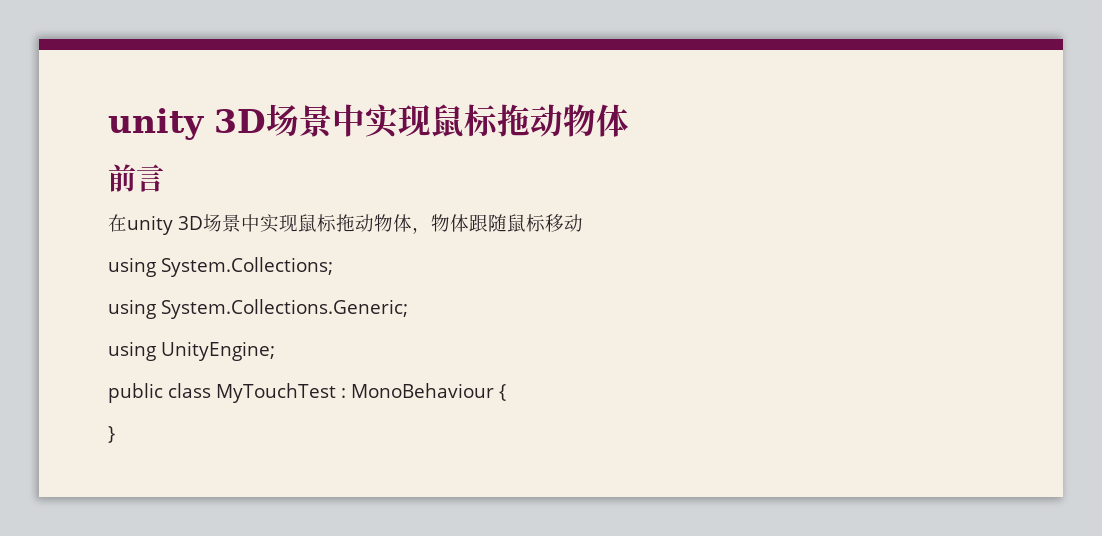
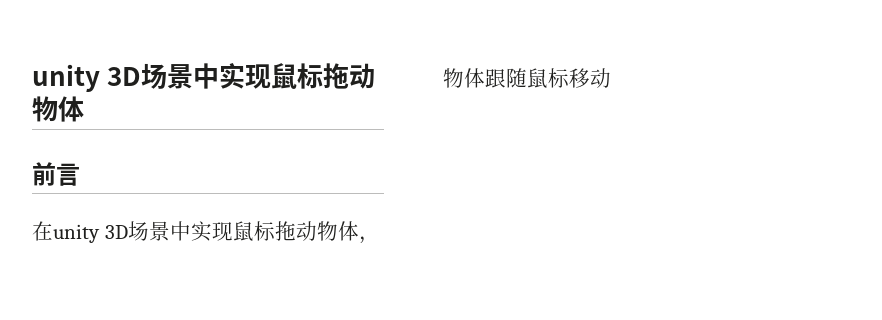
- using System.Collections;
- using System.Collections.Generic;
- using UnityEngine;
- public class MyTouchTest : MonoBehaviour {
- }

